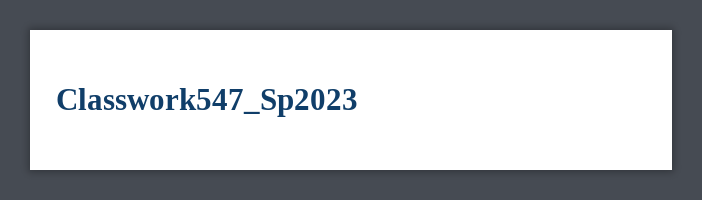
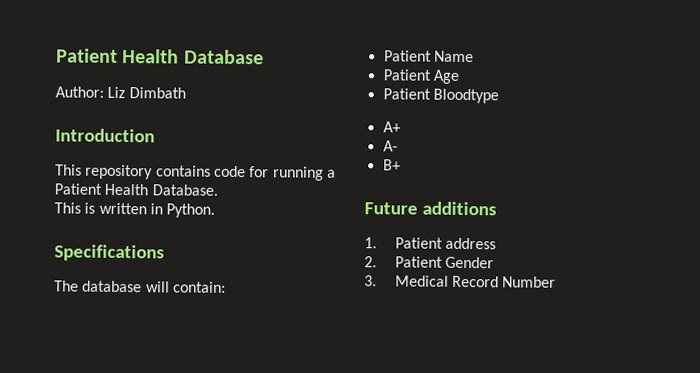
- Classwork547_Sp2023
+ Patient Health Database
+ Author: Liz Dimbath
+ Introduction
+ This repository contains code for running a Patient Health Database.
+ This is written in Python.
+ Specifications
+ The database will contain:
+ Patient Name
+ Patient Age
+ Patient Bloodtype
+ A+
+ A-
+ B+
+ Future additions
+ 1. Patient address
+ 2. Patient Gender
+ 3. Medical Record Number

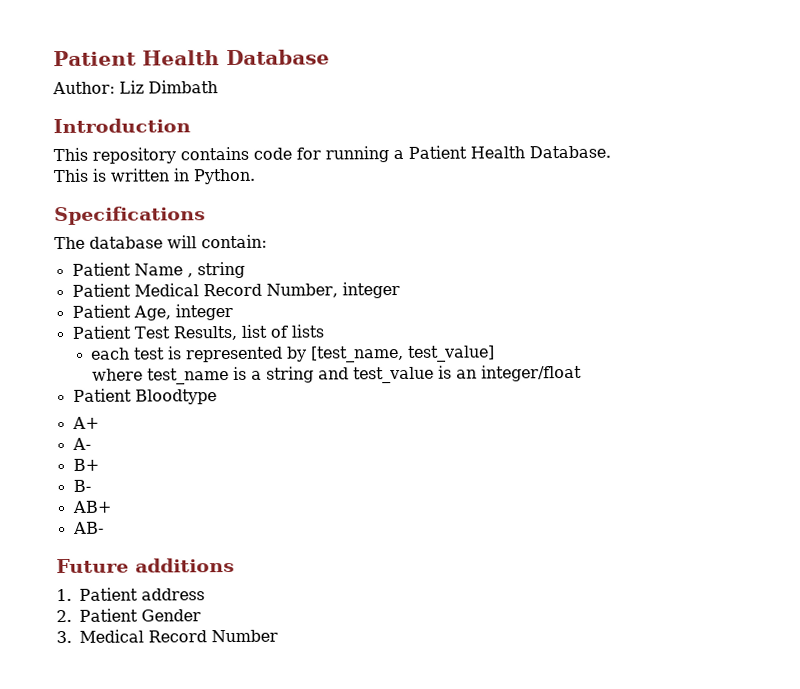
- Patient Name
- Patient Age
+ Patient Name , string
+ Patient Medical Record Number, integer
+ Patient Age, integer
+ Patient Test Results, list of lists
+ each test is represented by [test_name, test_value]
+ where test_name is a string and test_value is an integer/float
+ B-
+ AB+
+ AB-

